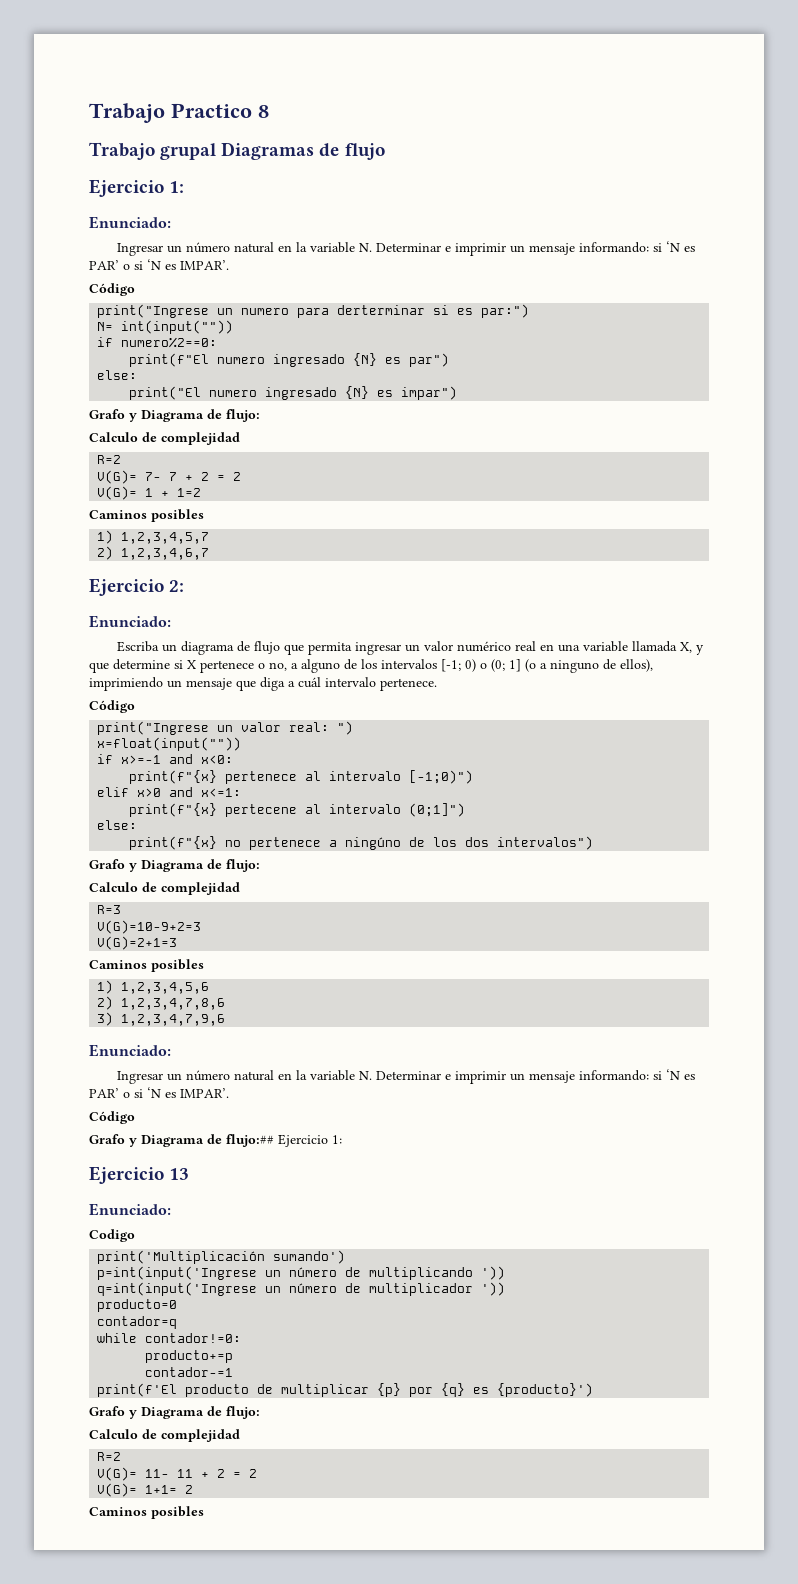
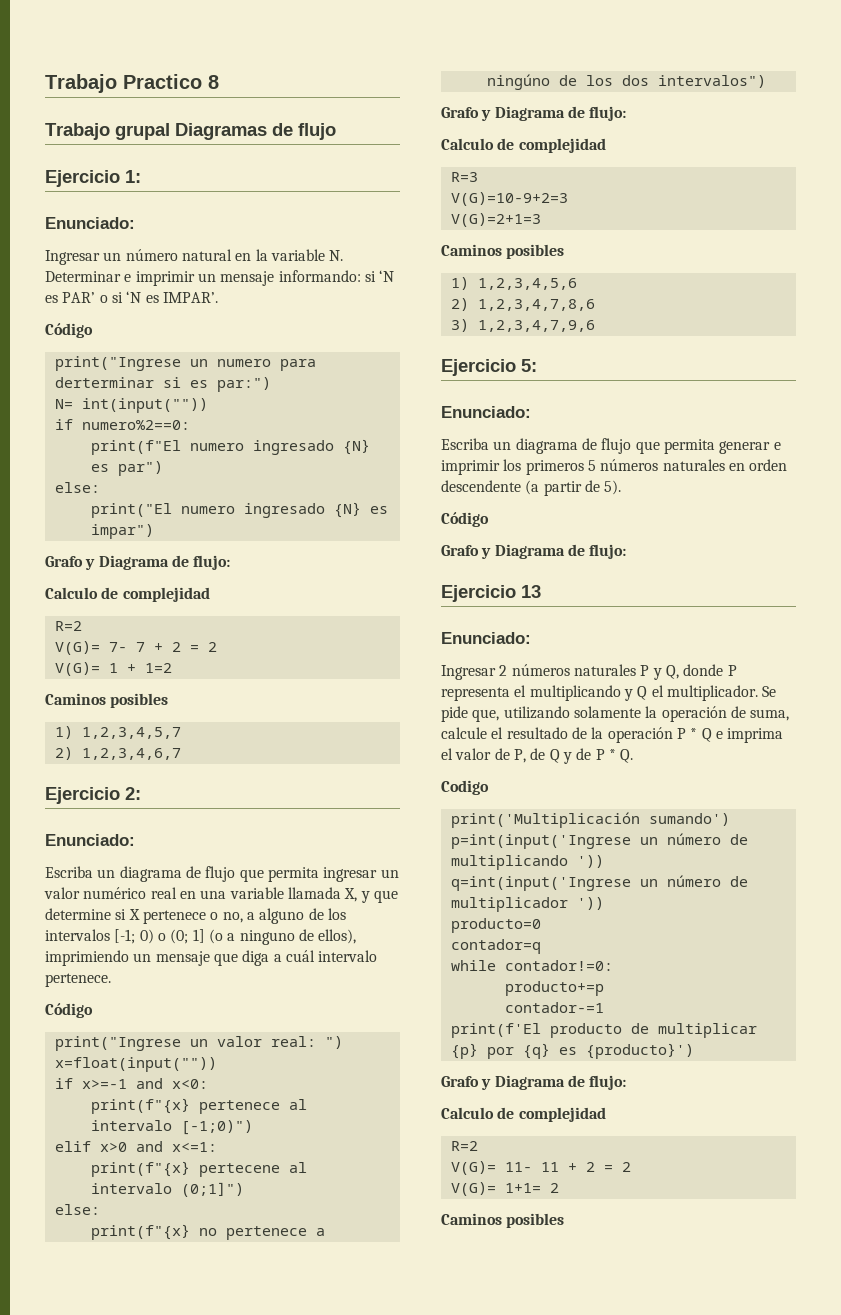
  3) 1,2,3,4,7,9,6
+ Ejercicio 5:
  Enunciado:
- Ingresar un número natural en la variable N. Determinar e imprimir un mensaje informando: si ‘N es PAR’ o si ‘N es IMPAR’.
+ Escriba un diagrama de flujo que permita generar e imprimir los primeros 5 números naturales en orden descendente (a partir de 5).
  Código
- Grafo y Diagrama de flujo:## Ejercicio 1:
+ Grafo y Diagrama de flujo:
+ Ingresar 2 números naturales P y Q, donde P representa el multiplicando y Q el multiplicador. Se pide que, utilizando solamente la operación de suma, calcule el resultado de la operación P * Q e imprima el valor de P, de Q y de P * Q.

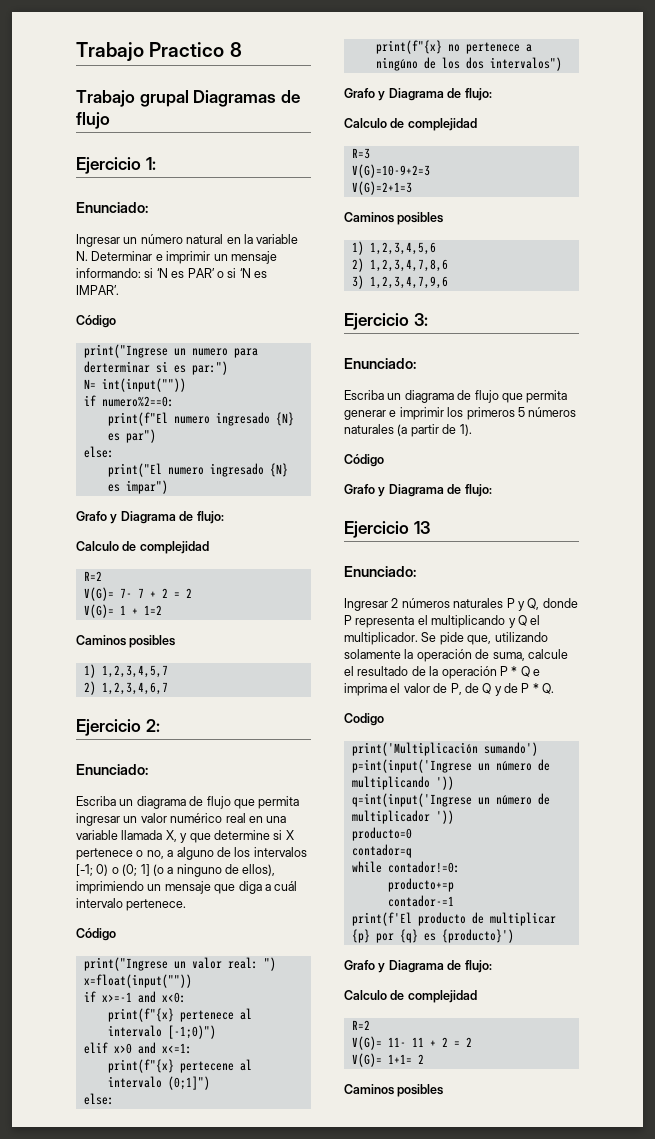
- Ejercicio 5:
+ Ejercicio 3:
- Escriba un diagrama de flujo que permita generar e imprimir los primeros 5 números naturales en orden descendente (a partir de 5).
+ Escriba un diagrama de flujo que permita generar e imprimir los primeros 5 números naturales (a partir de 1).

